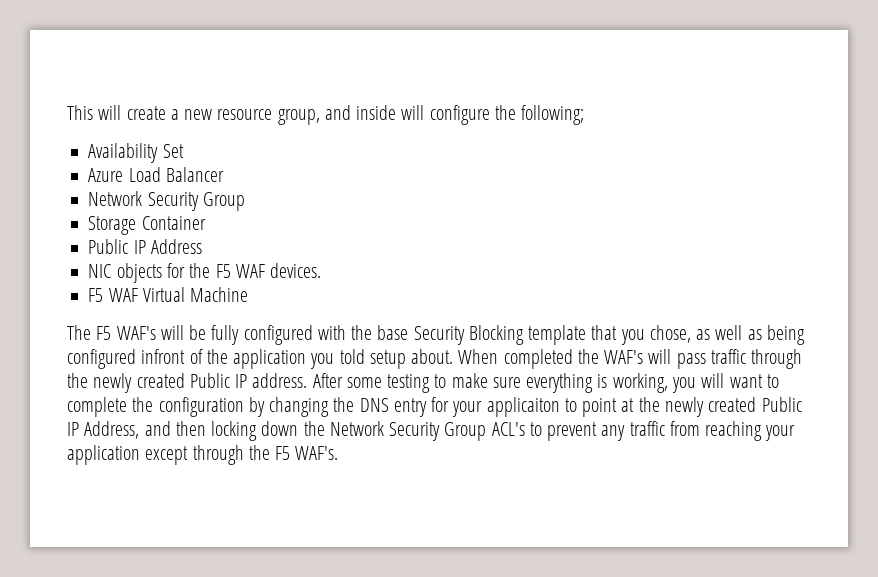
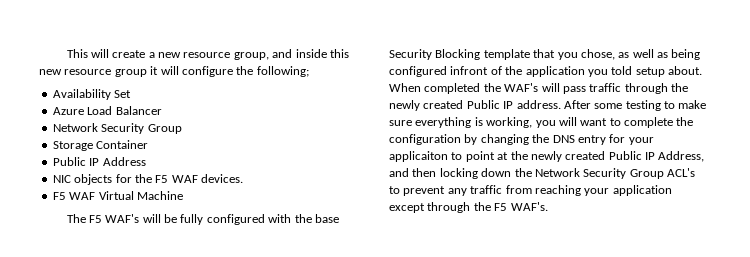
- This will create a new resource group, and inside will configure the following;
+ This will create a new resource group, and inside this new resource group it will configure the following;

